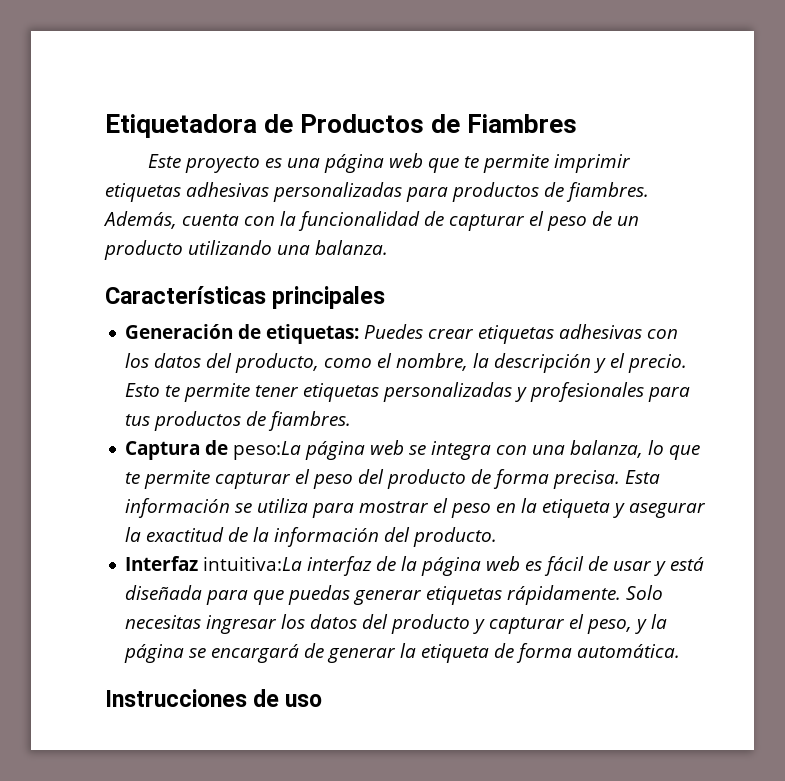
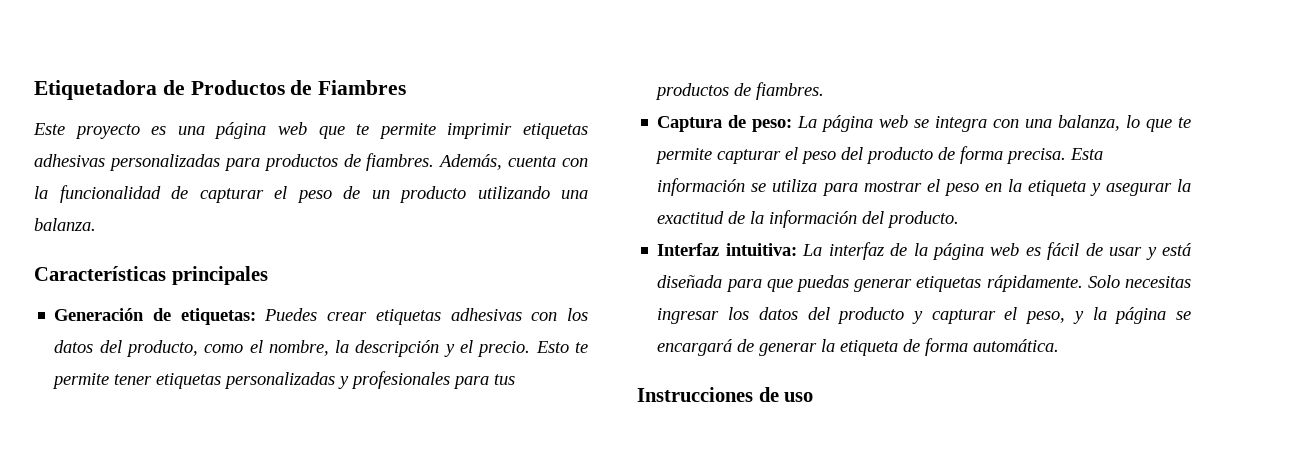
- Captura de peso:La página web se integra con una balanza, lo que te permite capturar el peso del producto de forma precisa.
+ Captura de peso: La página web se integra con una balanza, lo que te permite capturar el peso del producto de forma precisa.
- Interfaz intuitiva:La interfaz de la página web es fácil de usar y está diseñada para que puedas generar etiquetas rápidamente.
+ Interfaz intuitiva: La interfaz de la página web es fácil de usar y está diseñada para que puedas generar etiquetas rápidamente.

